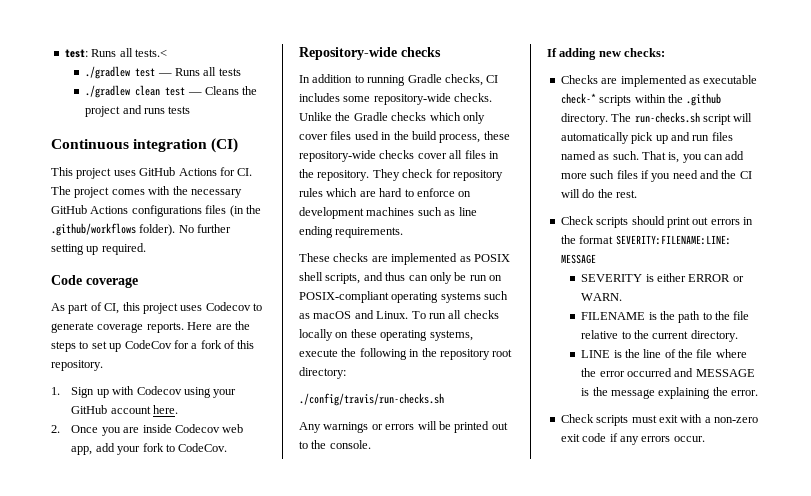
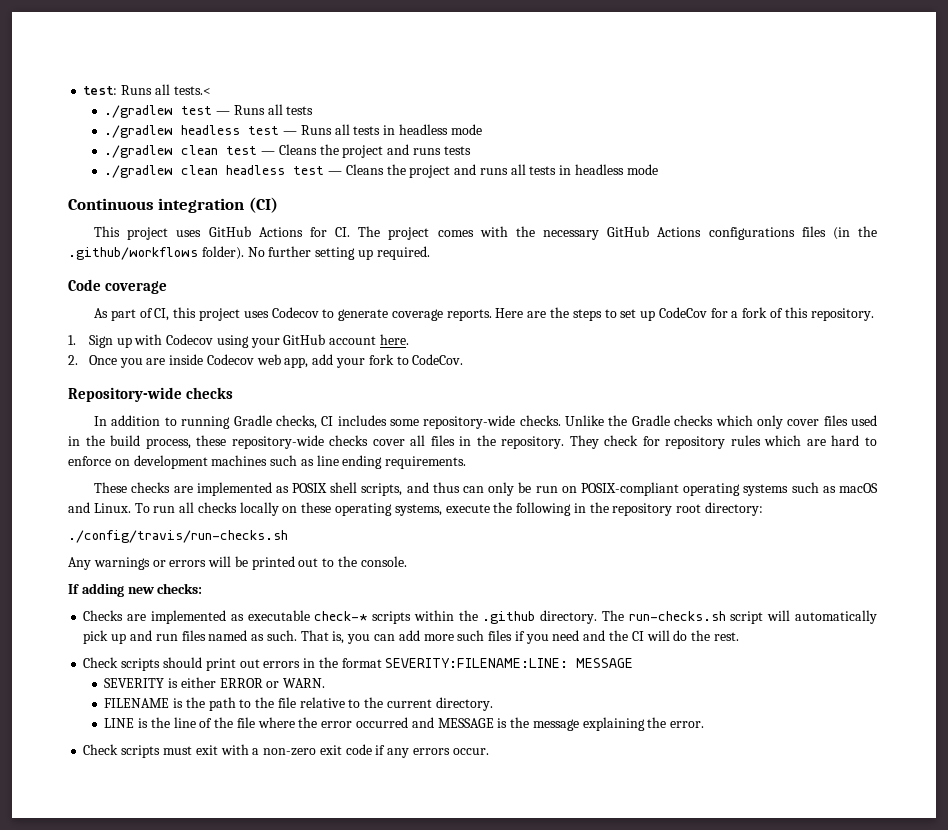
+ ./gradlew headless test — Runs all tests in headless mode
+ ./gradlew clean headless test — Cleans the project and runs all tests in headless mode

